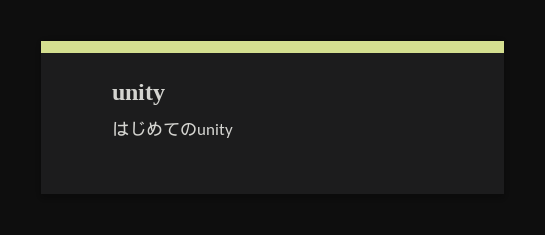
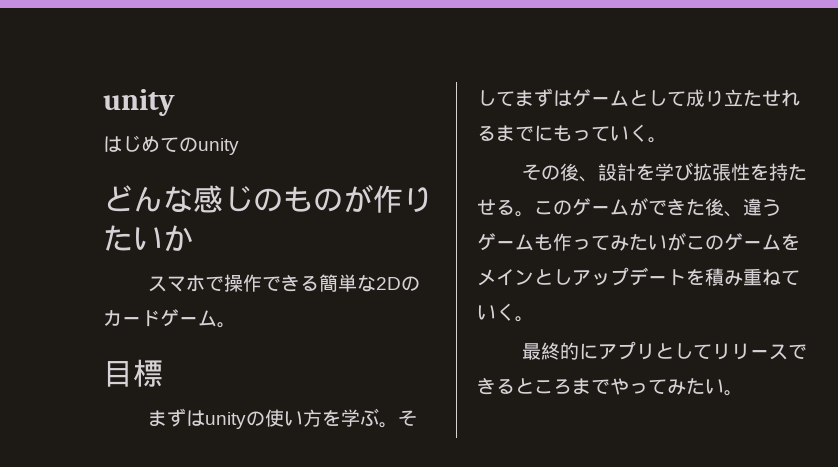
+ どんな感じのものが作りたいか
+ スマホで操作できる簡単な2Dのカードゲーム。
+ 目標
+ まずはunityの使い方を学ぶ。そしてまずはゲームとして成り立たせれるまでにもっていく。
+ その後、設計を学び拡張性を持たせる。このゲームができた後、違うゲームも作ってみたいがこのゲームをメインとしアップデートを積み重ねていく。
+ 最終的にアプリとしてリリースできるところまでやってみたい。

